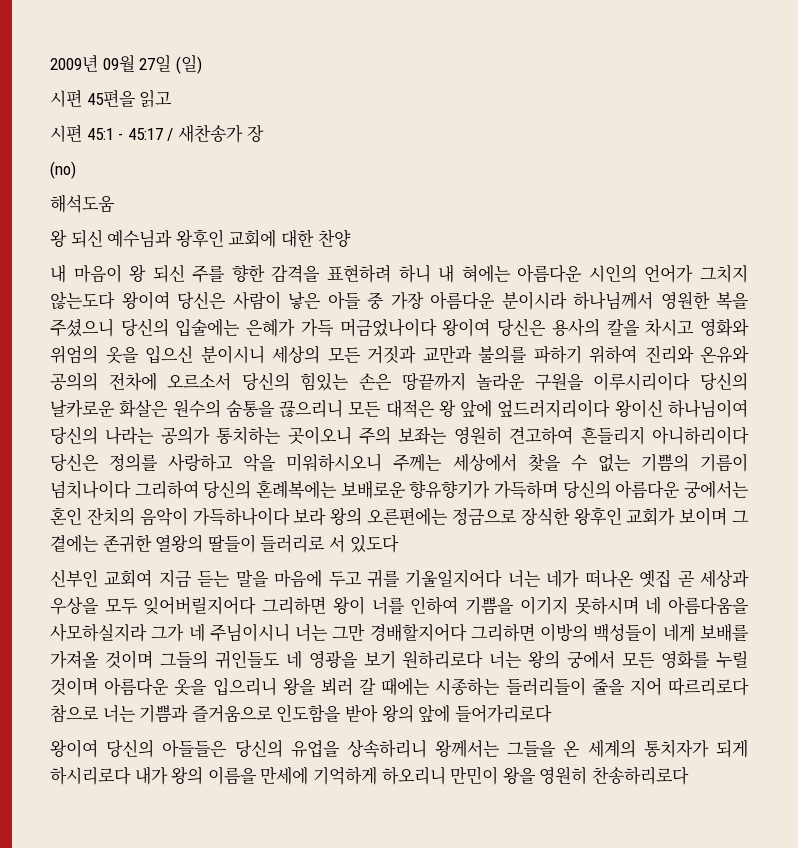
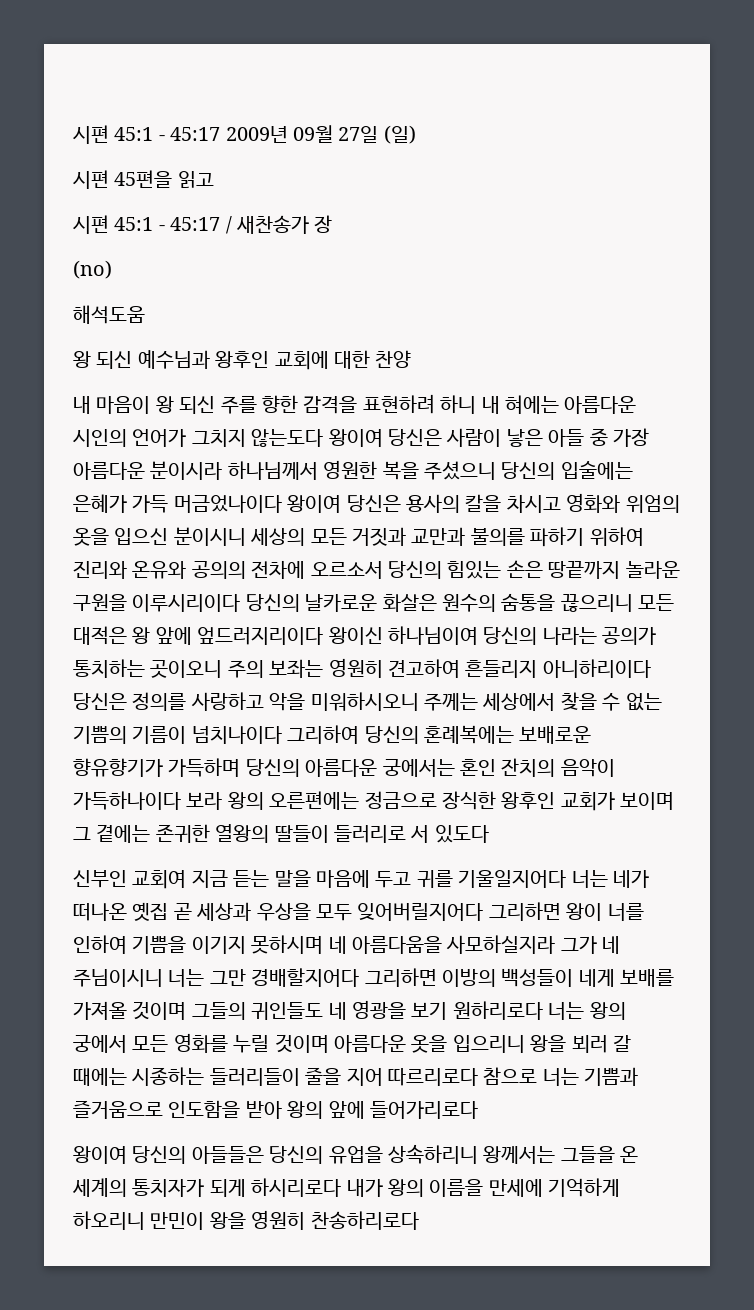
- 2009년 09월 27일 (일)
+ 시편 45:1 - 45:17 2009년 09월 27일 (일)

